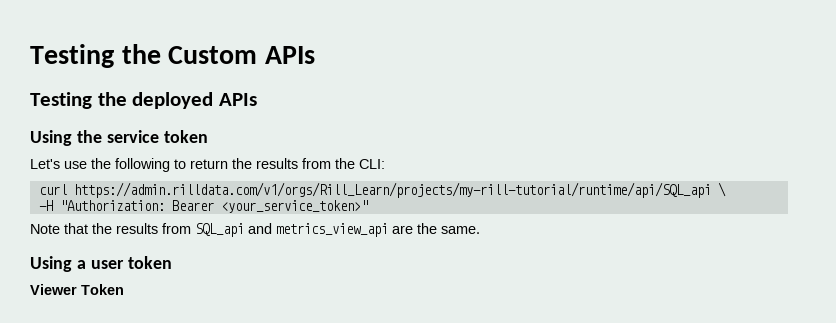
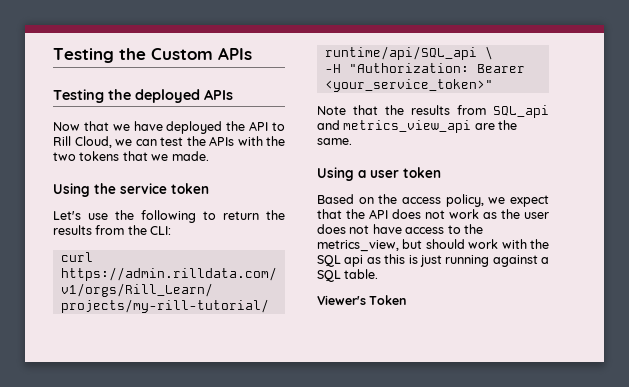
+ Now that we have deployed the API to Rill Cloud, we can test the APIs with the two tokens that we made.
- Viewer Token
+ Based on the access policy, we expect that the API does not work as the user does not have access to the metrics_view, but should work with the SQL api as this is just running against a SQL table.
+ Viewer's Token

